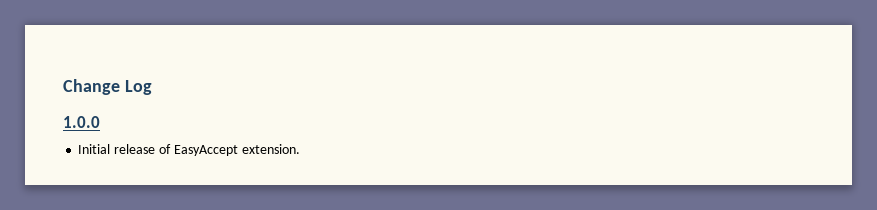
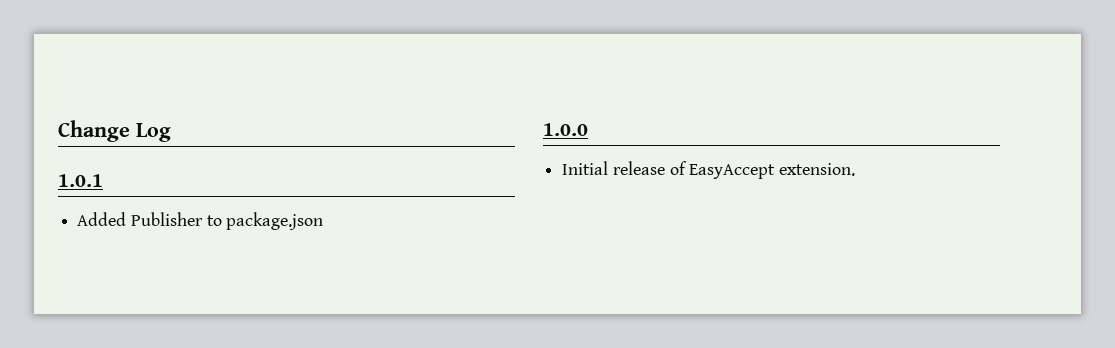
+ 1.0.1
+ Added Publisher to package.json

